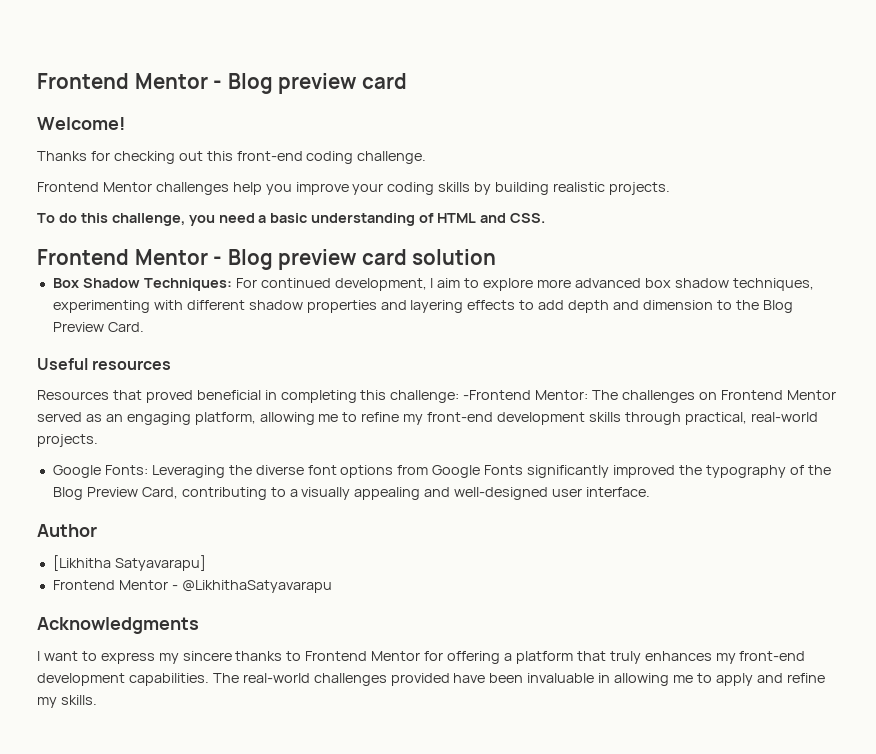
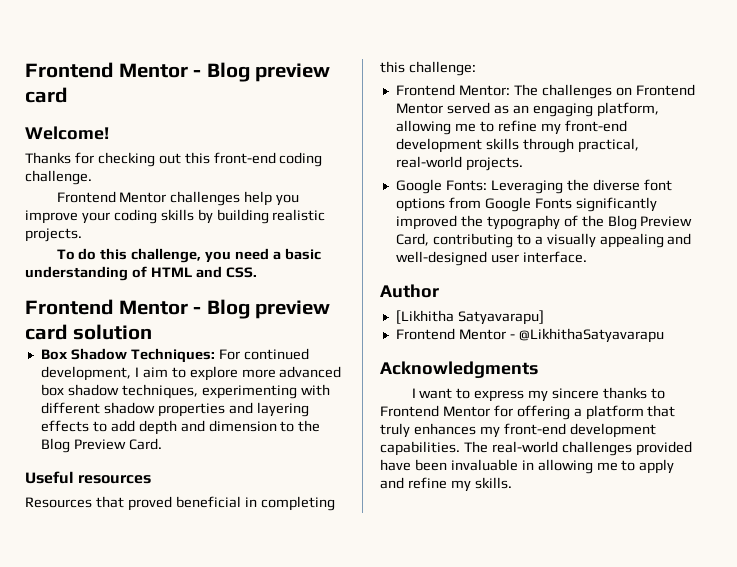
- Resources that proved beneficial in completing this challenge: -Frontend Mentor: The challenges on Frontend Mentor served as an engaging platform, allowing me to refine my front-end development skills through practical, real-world projects.
+ Resources that proved beneficial in completing this challenge:
+ Frontend Mentor: The challenges on Frontend Mentor served as an engaging platform, allowing me to refine my front-end development skills through practical, real-world projects.

